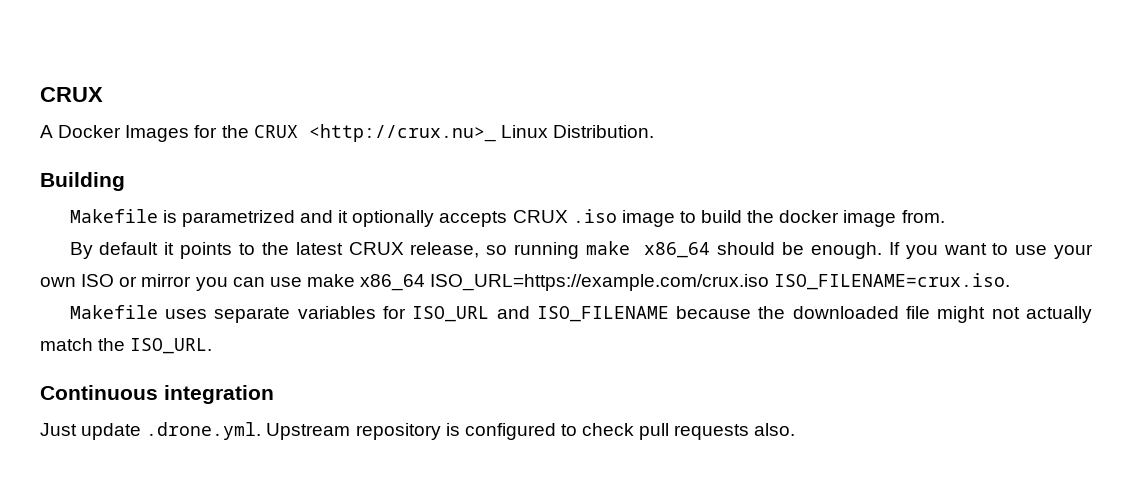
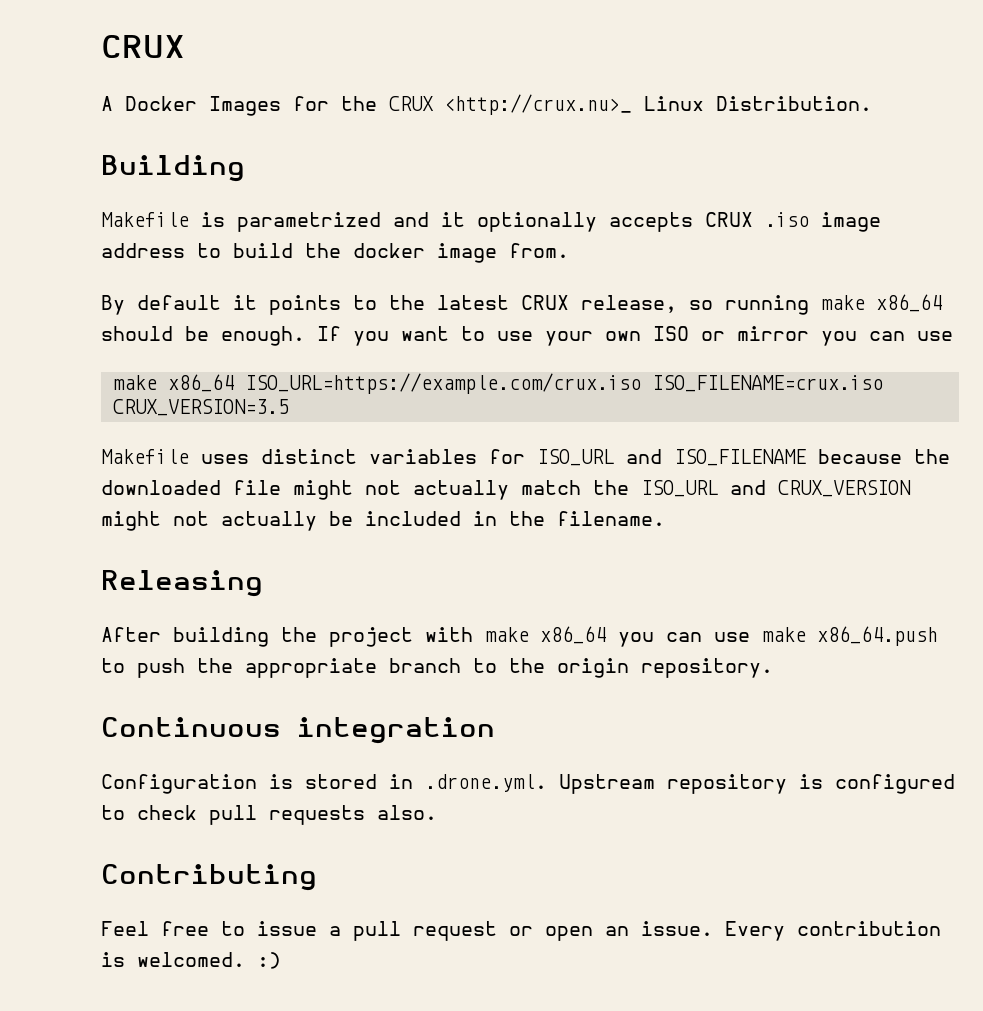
- Makefile is parametrized and it optionally accepts CRUX .iso image to build the docker image from.
+ Makefile is parametrized and it optionally accepts CRUX .iso image address to build the docker image from.
- If you want to use your own ISO or mirror you can use make x86_64 ISO_URL=https://example.com/crux.iso ISO_FILENAME=crux.iso.
+ If you want to use your own ISO or mirror you can use
+ make x86_64 ISO_URL=https://example.com/crux.iso ISO_FILENAME=crux.iso CRUX_VERSION=3.5
- Makefile uses separate variables for ISO_URL and ISO_FILENAME because the downloaded file might not actually match the ISO_URL.
+ Makefile uses distinct variables for ISO_URL and ISO_FILENAME because the downloaded file might not actually match the ISO_URL and CRUX_VERSION might not actually be included in the filename.
+ Releasing
+ After building the project with make x86_64 you can use make x86_64.push to push the appropriate branch to the origin repository.
  Continuous integration
- Just update .drone.yml. Upstream repository is configured to check pull requests also.
+ Configuration is stored in .drone.yml. Upstream repository is configured to check pull requests also.
+ Contributing
+ Feel free to issue a pull request or open an issue. Every contribution is welcomed. :)

